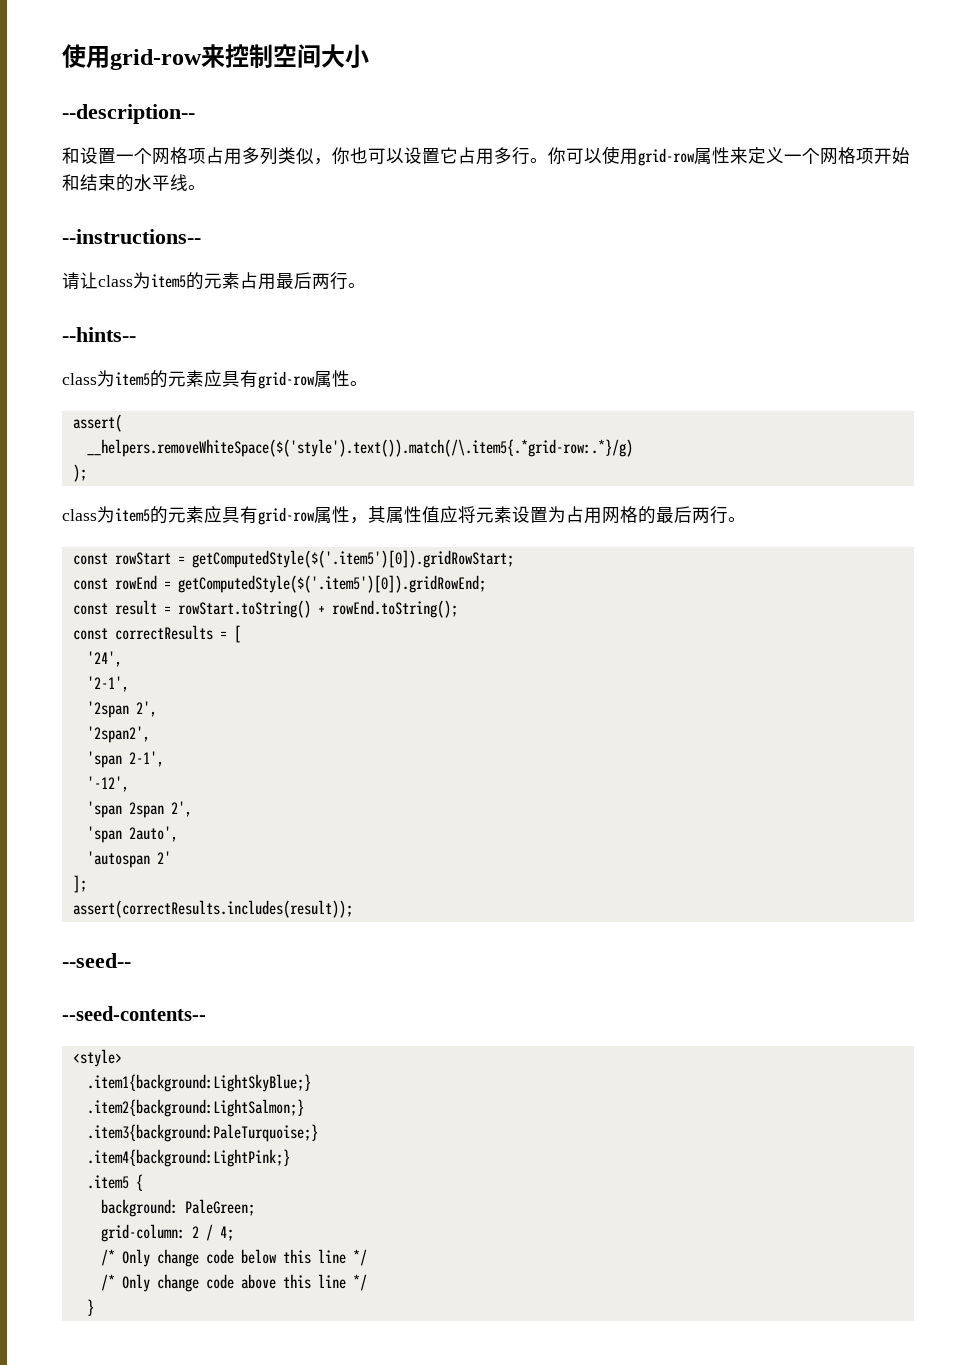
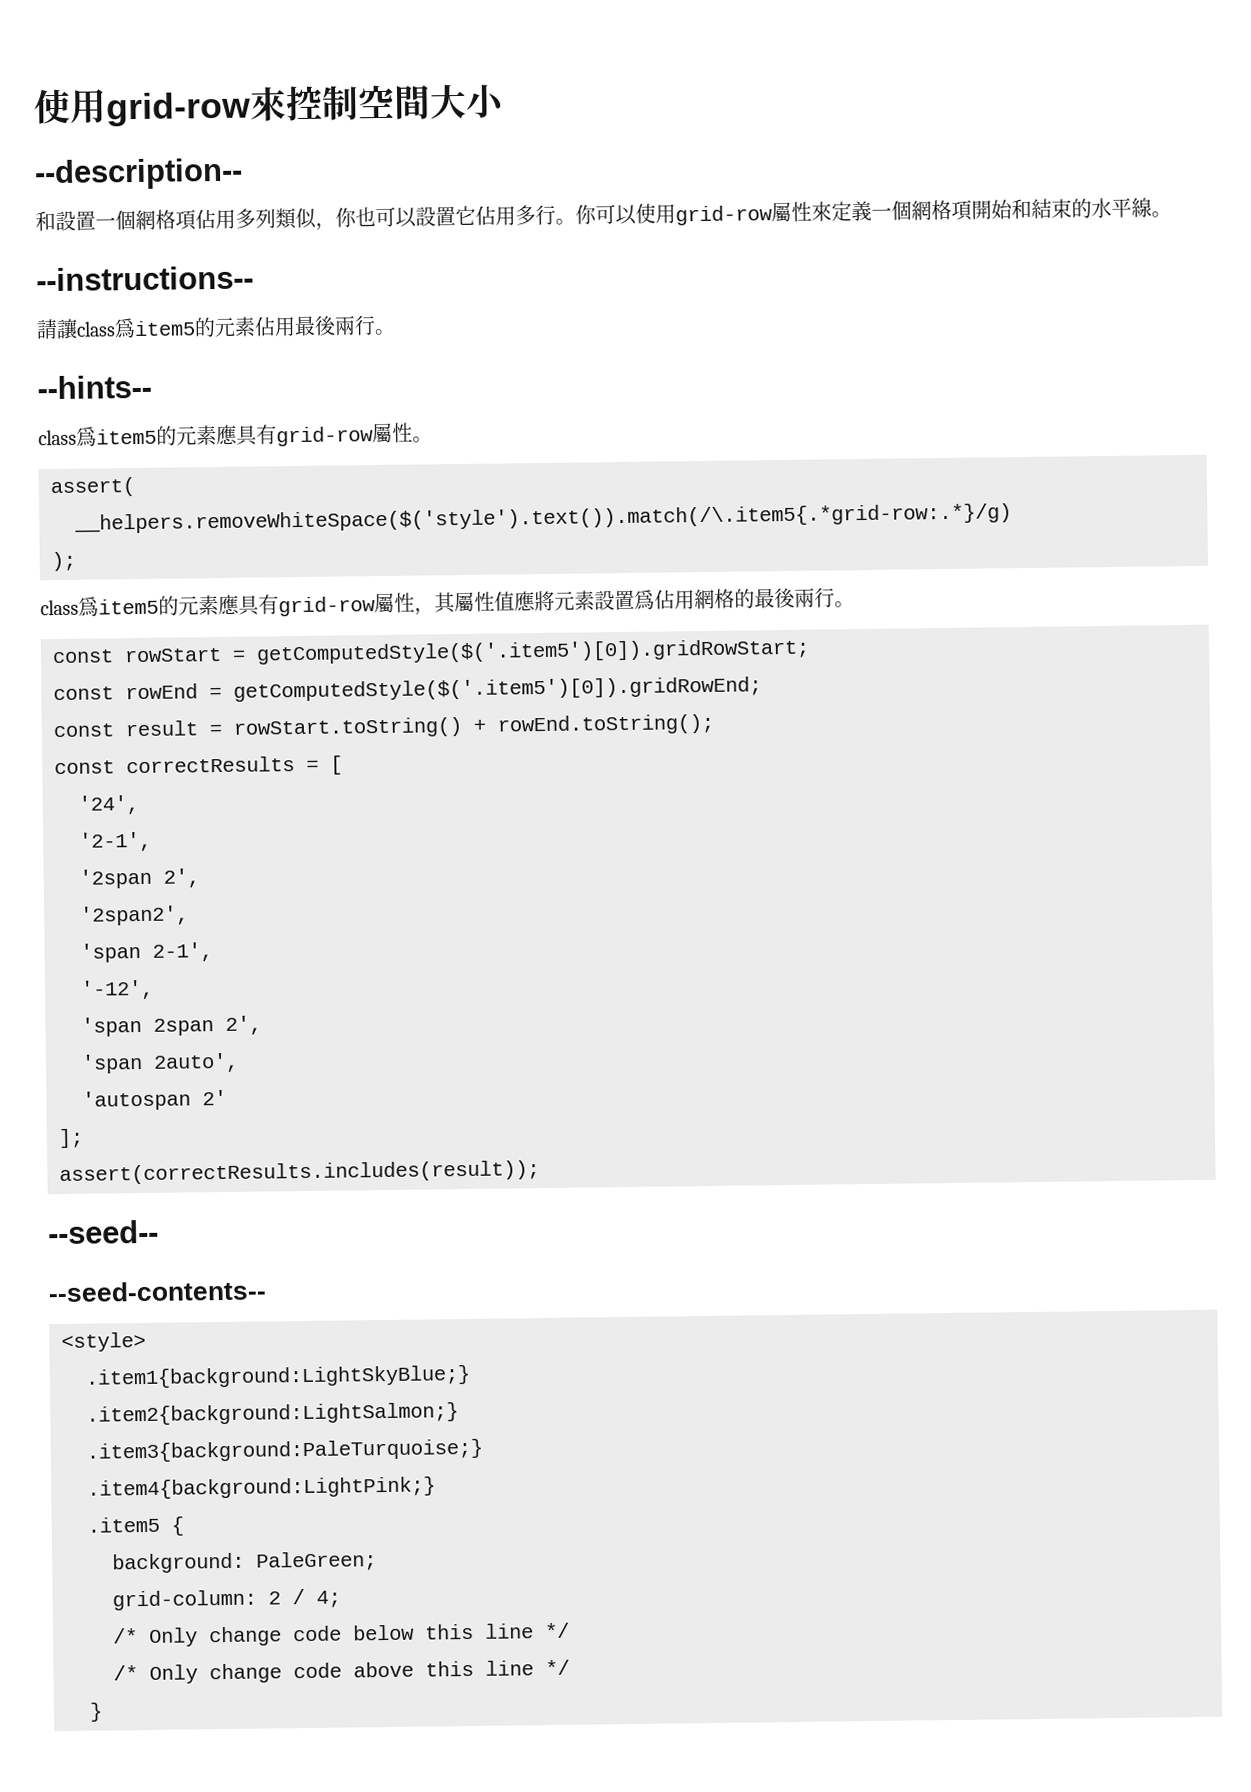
- 使用grid-row来控制空间大小
+ 使用grid-row來控制空間大小
- 和设置一个网格项占用多列类似，你也可以设置它占用多行。
+ 和設置一個網格項佔用多列類似，你也可以設置它佔用多行。
- 你可以使用grid-row属性来定义一个网格项开始和结束的水平线。
+ 你可以使用grid-row屬性來定義一個網格項開始和結束的水平線。
- 请让class为item5的元素占用最后两行。
+ 請讓class爲item5的元素佔用最後兩行。
- class为item5的元素应具有grid-row属性。
+ class爲item5的元素應具有grid-row屬性。
- class为item5的元素应具有grid-row属性，其属性值应将元素设置为占用网格的最后两行。
+ class爲item5的元素應具有grid-row屬性，其屬性值應將元素設置爲佔用網格的最後兩行。

